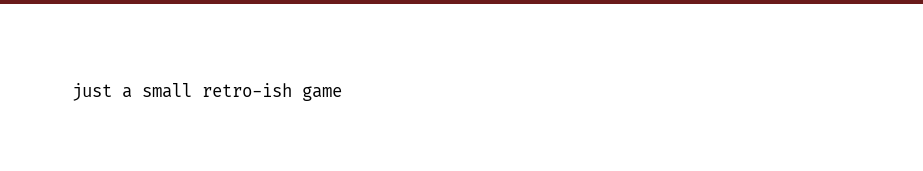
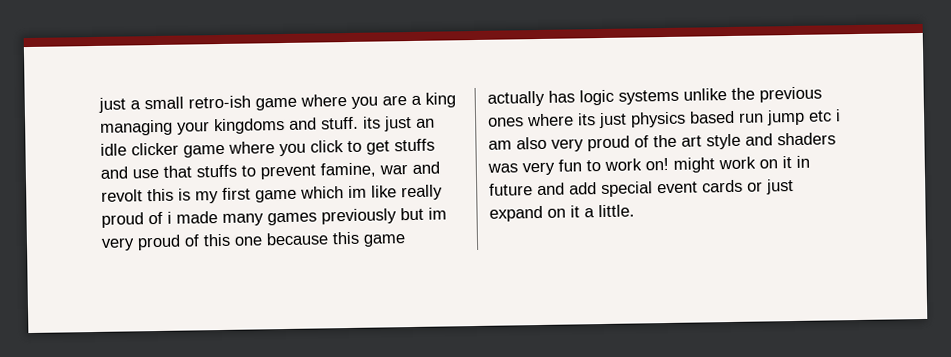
- just a small retro-ish game
+ just a small retro-ish game where you are a king managing your kingdoms and stuff. its just an idle clicker game where you click to get stuffs and use that stuffs to prevent famine, war and revolt this is my first game which im like really proud of i made many games previously but im very proud of this one because this game actually has logic systems unlike the previous ones where its just physics based run jump etc i am also very proud of the art style and shaders was very fun to work on! might work on it in future and add special event cards or just expand on it a little.

